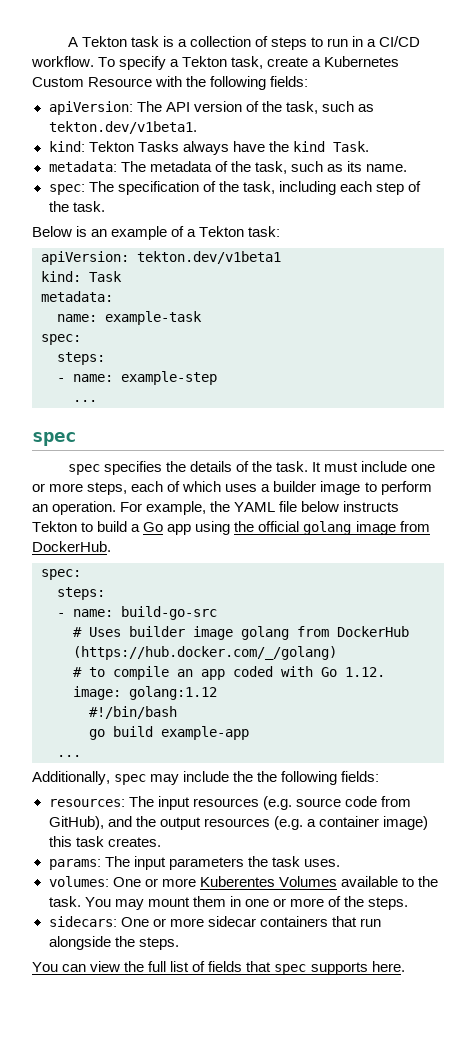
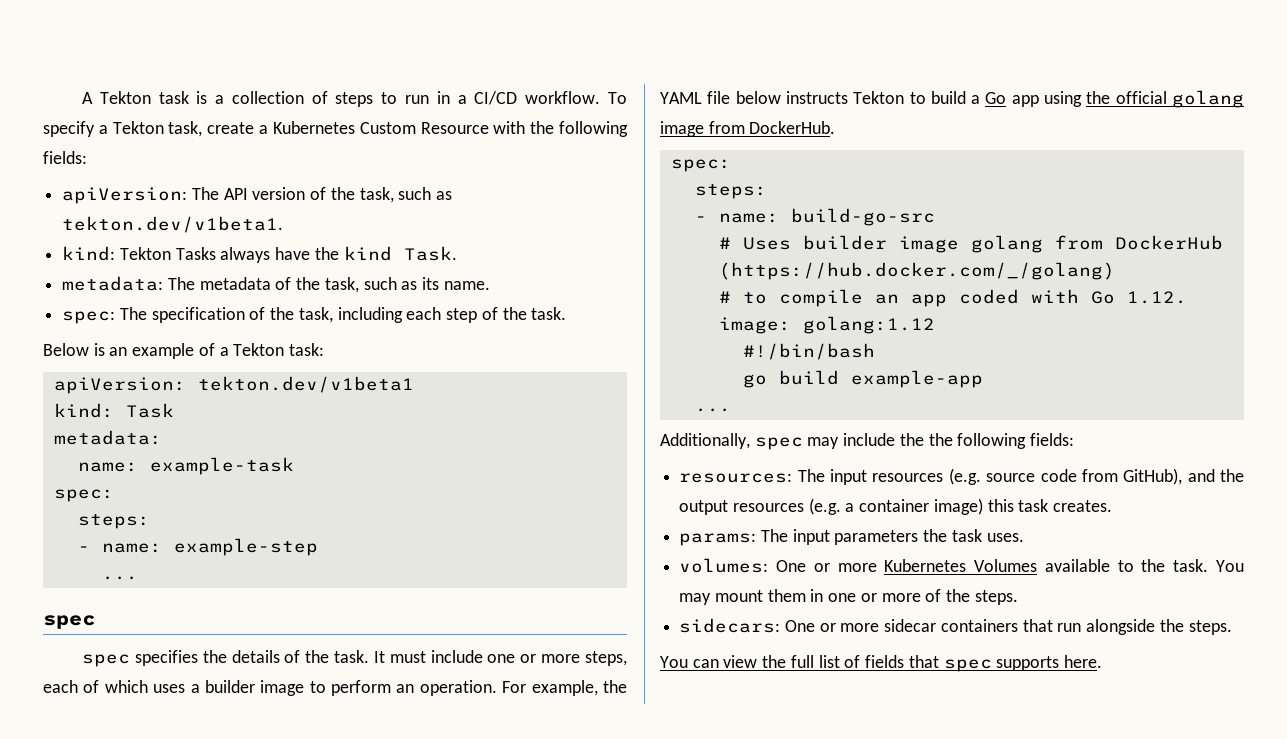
- volumes: One or more Kuberentes Volumes available to the task.
+ volumes: One or more Kubernetes Volumes available to the task.

